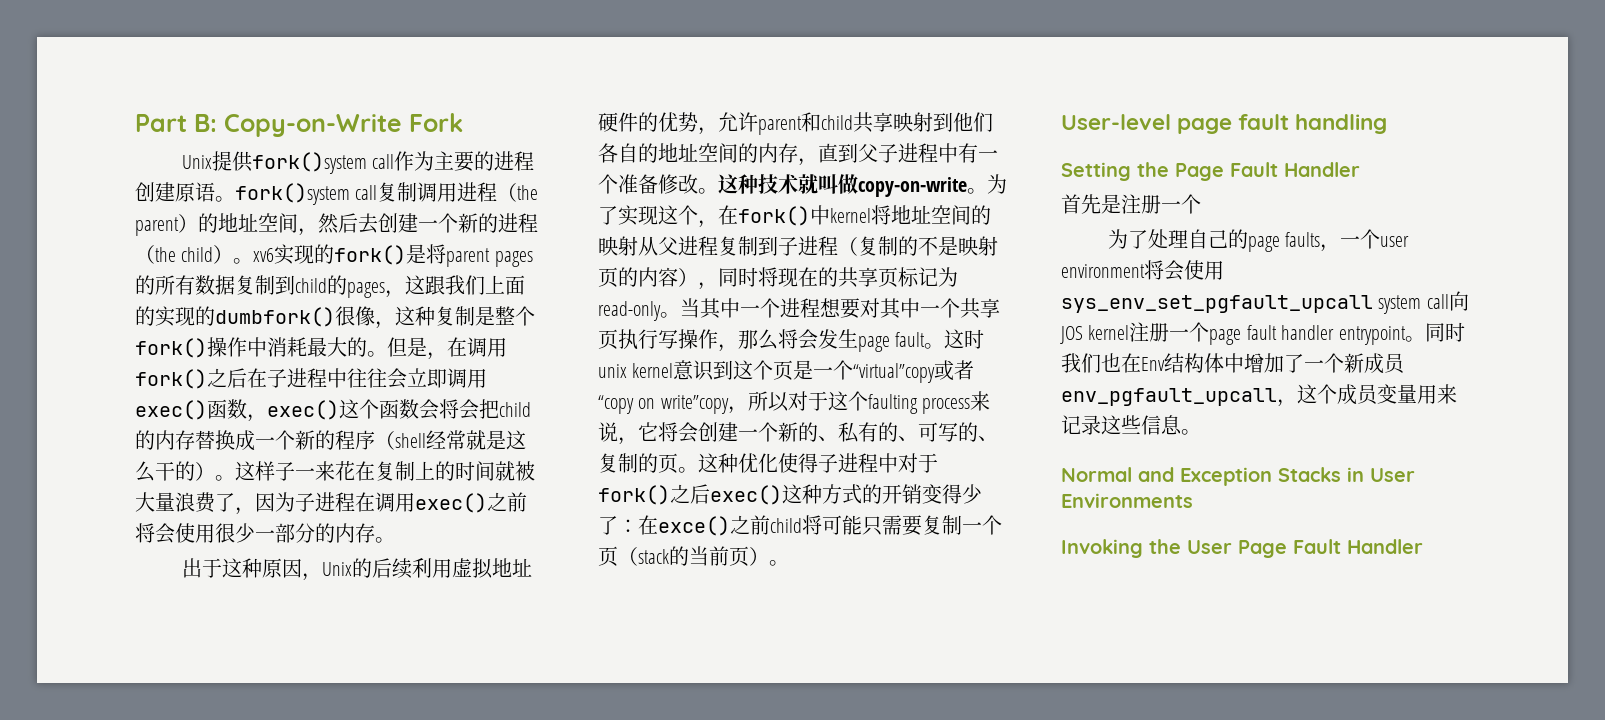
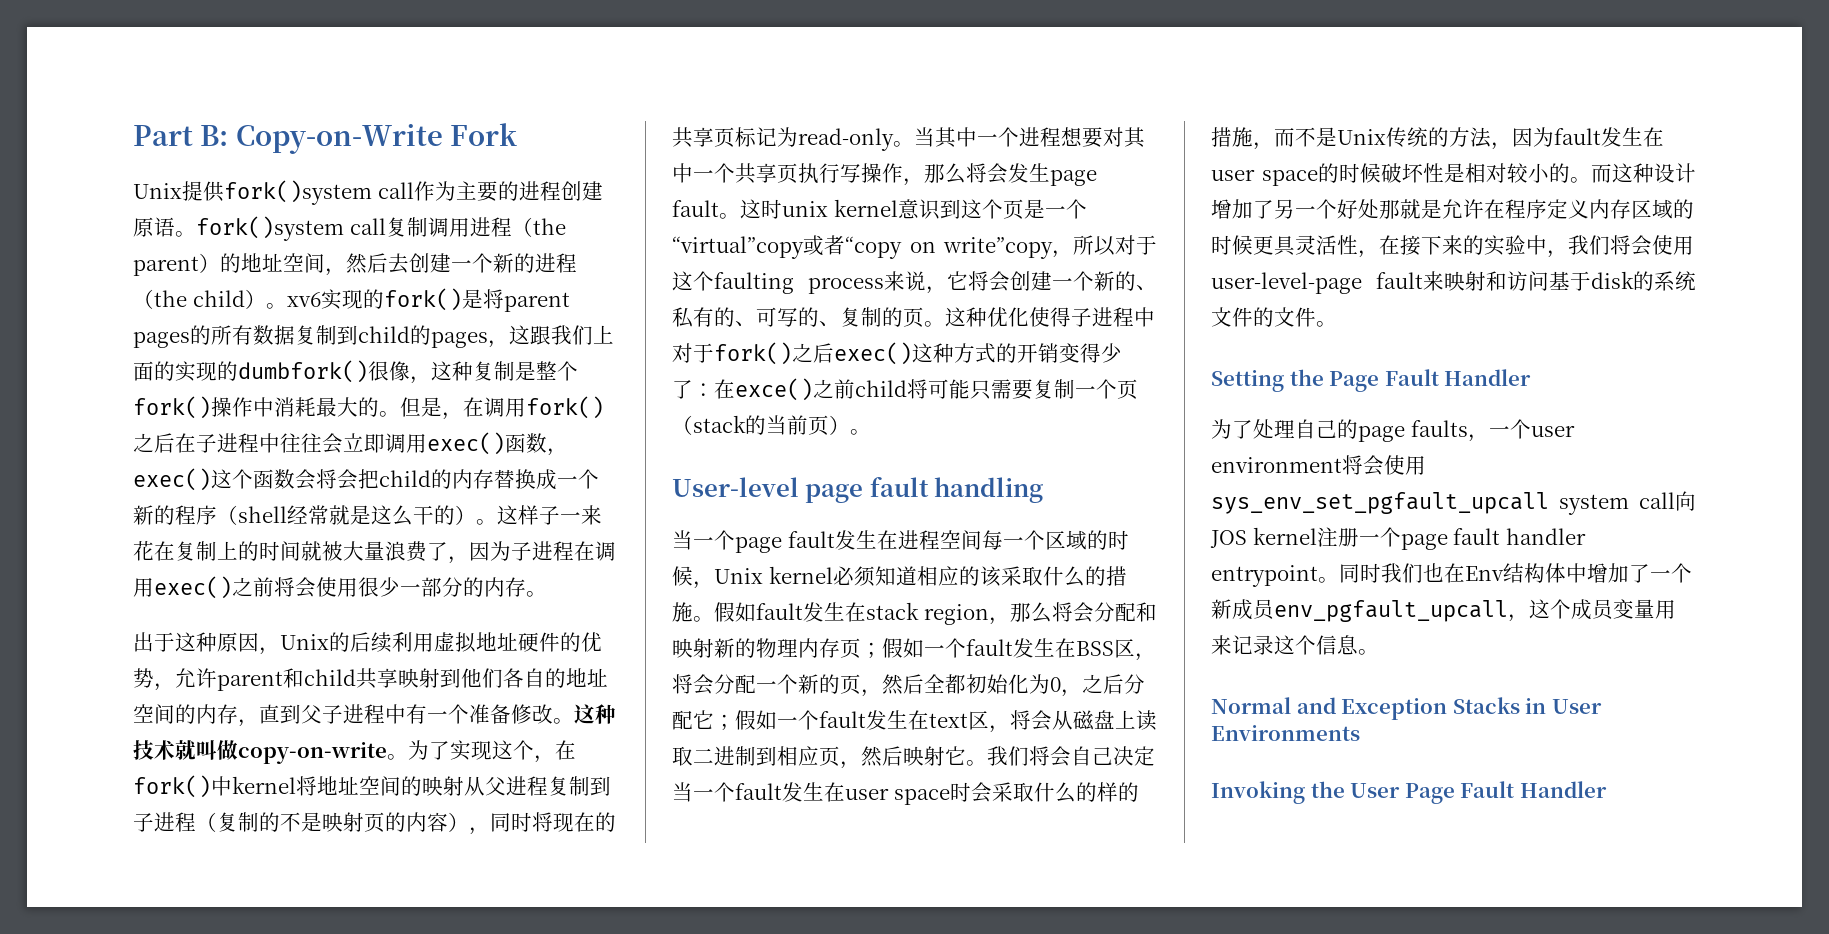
+ 当一个page fault发生在进程空间每一个区域的时候，Unix kernel必须知道相应的该采取什么的措施。假如fault发生在stack region，那么将会分配和映射新的物理内存页；假如一个fault发生在BSS区，将会分配一个新的页，然后全都初始化为0，之后分配它；假如一个fault发生在text区，将会从磁盘上读取二进制到相应页，然后映射它。我们将会自己决定当一个fault发生在user space时会采取什么的样的措施，而不是Unix传统的方法，因为fault发生在user space的时候破坏性是相对较小的。而这种设计增加了另一个好处那就是允许在程序定义内存区域的时候更具灵活性，在接下来的实验中，我们将会使用user-level-page fault来映射和访问基于disk的系统文件的文件。
- 首先是注册一个
- 同时我们也在Env结构体中增加了一个新成员env_pgfault_upcall，这个成员变量用来记录这些信息。
+ 同时我们也在Env结构体中增加了一个新成员env_pgfault_upcall，这个成员变量用来记录这个信息。

